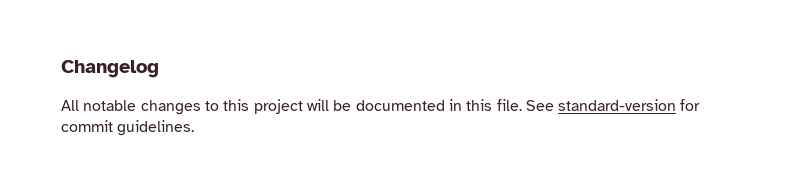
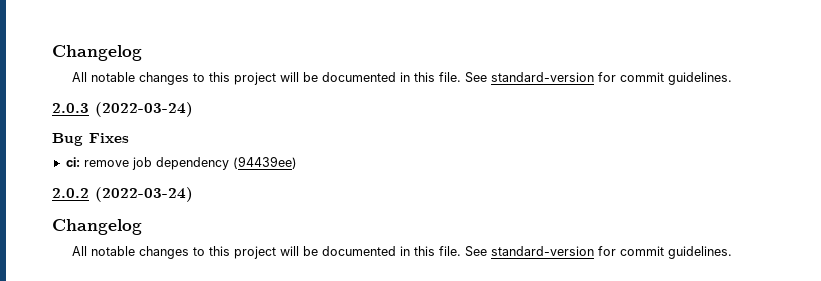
+ 2.0.3 (2022-03-24)
+ Bug Fixes
+ ci: remove job dependency (94439ee)
+ 2.0.2 (2022-03-24)
+ Changelog
+ All notable changes to this project will be documented in this file. See standard-version for commit guidelines.

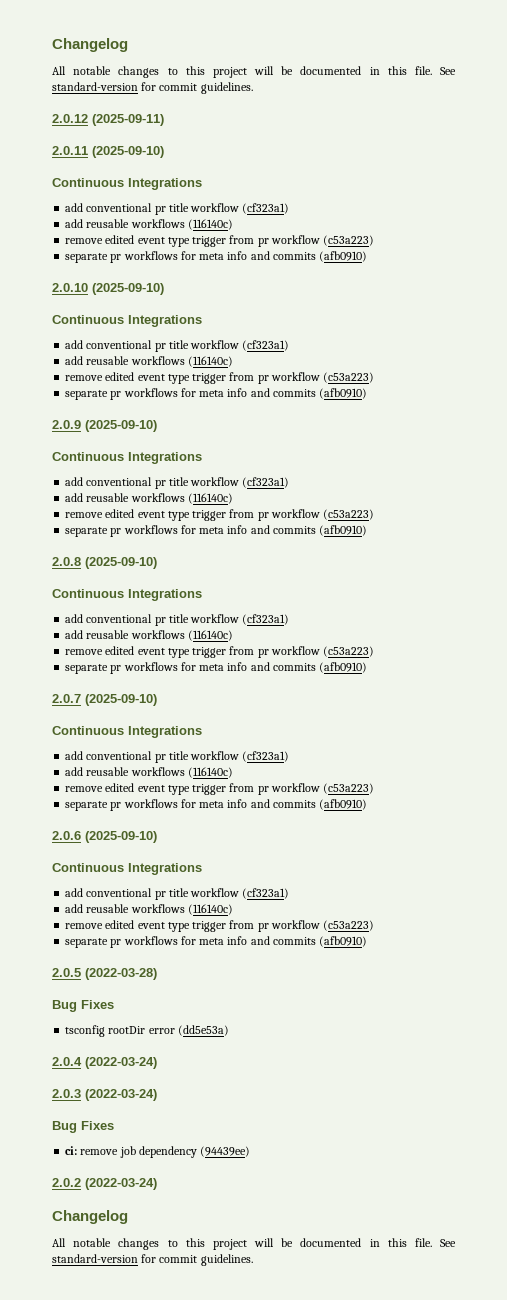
+ 2.0.12 (2025-09-11)
+ 2.0.11 (2025-09-10)
+ Continuous Integrations
+ add conventional pr title workflow (cf323a1)
+ add reusable workflows (116140c)
+ remove edited event type trigger from pr workflow (c53a223)
+ separate pr workflows for meta info and commits (afb0910)
+ 2.0.10 (2025-09-10)
+ Continuous Integrations
+ add conventional pr title workflow (cf323a1)
+ add reusable workflows (116140c)
+ remove edited event type trigger from pr workflow (c53a223)
+ separate pr workflows for meta info and commits (afb0910)
+ 2.0.9 (2025-09-10)
+ Continuous Integrations
+ add conventional pr title workflow (cf323a1)
+ add reusable workflows (116140c)
+ remove edited event type trigger from pr workflow (c53a223)
+ separate pr workflows for meta info and commits (afb0910)
+ 2.0.8 (2025-09-10)
+ Continuous Integrations
+ add conventional pr title workflow (cf323a1)
+ add reusable workflows (116140c)
+ remove edited event type trigger from pr workflow (c53a223)
+ separate pr workflows for meta info and commits (afb0910)
+ 2.0.7 (2025-09-10)
+ Continuous Integrations
+ add conventional pr title workflow (cf323a1)
+ add reusable workflows (116140c)
+ remove edited event type trigger from pr workflow (c53a223)
+ separate pr workflows for meta info and commits (afb0910)
+ 2.0.6 (2025-09-10)
+ Continuous Integrations
+ add conventional pr title workflow (cf323a1)
+ add reusable workflows (116140c)
+ remove edited event type trigger from pr workflow (c53a223)
+ separate pr workflows for meta info and commits (afb0910)
+ 2.0.5 (2022-03-28)
+ Bug Fixes
+ tsconfig rootDir error (dd5e53a)
+ 2.0.4 (2022-03-24)

